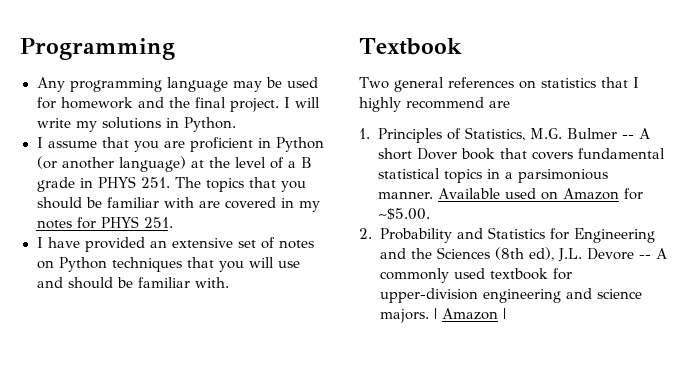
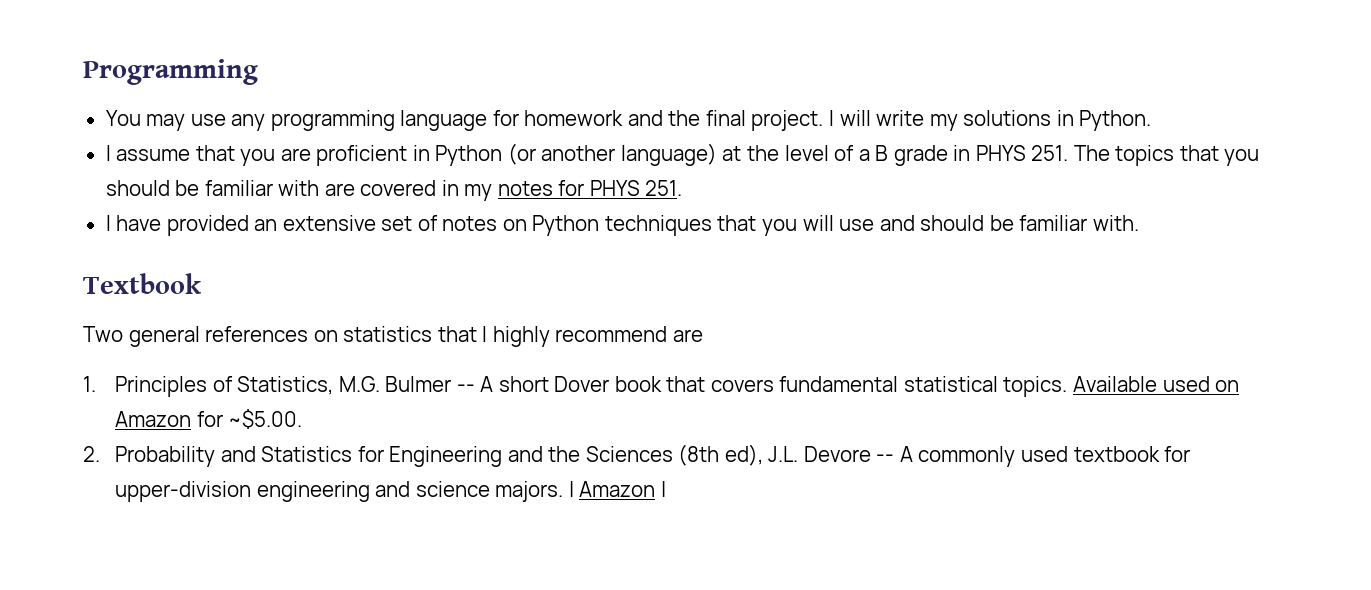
- Any programming language may be used for homework and the final project.
+ You may use any programming language for homework and the final project.
- 1. Principles of Statistics, M.G. Bulmer -- A short Dover book that covers fundamental statistical topics in a parsimonious manner.
+ 1. Principles of Statistics, M.G. Bulmer -- A short Dover book that covers fundamental statistical topics.

